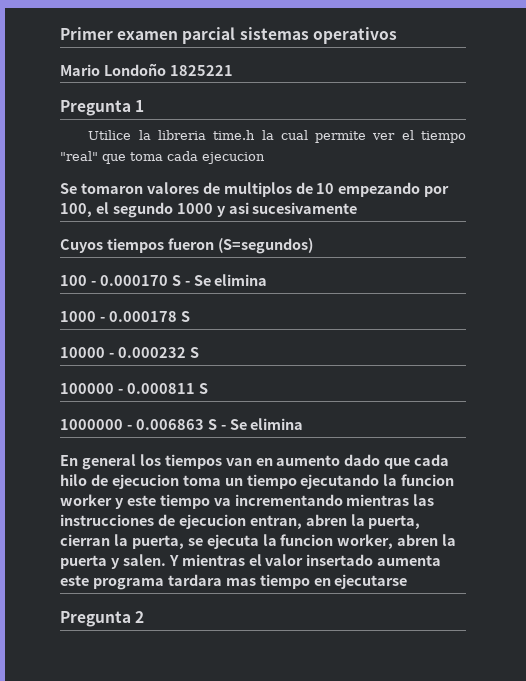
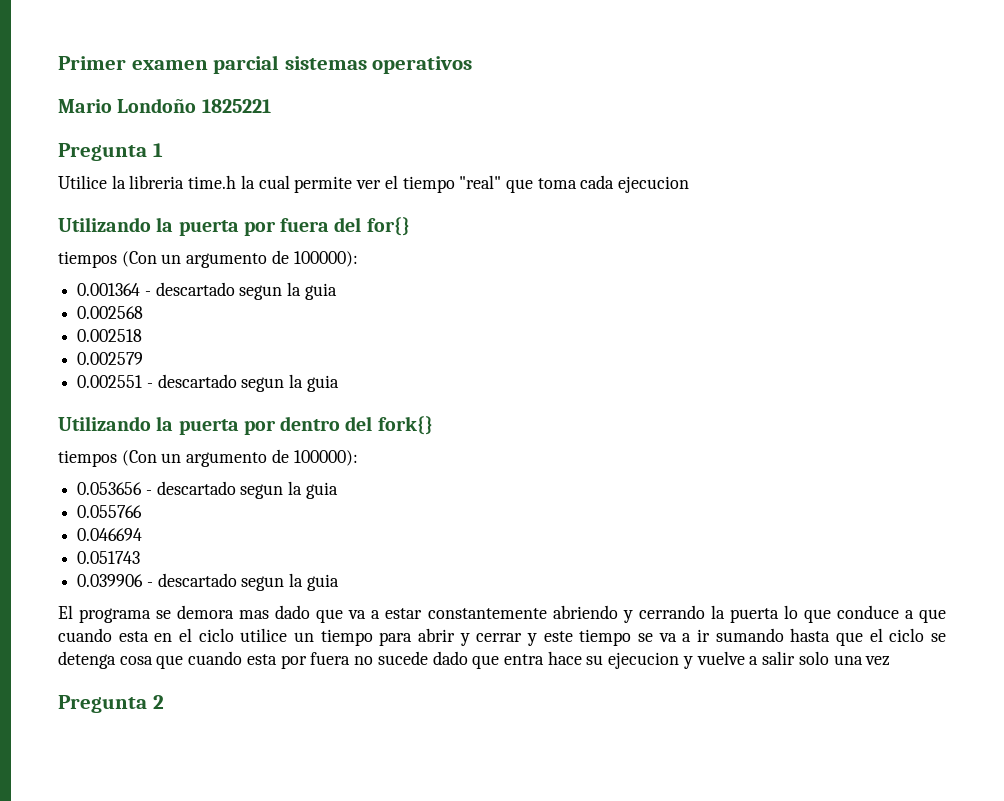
- Se tomaron valores de multiplos de 10 empezando por 100, el segundo 1000 y asi sucesivamente
- Cuyos tiempos fueron (S=segundos)
- 100 - 0.000170 S - Se elimina
- 1000 - 0.000178 S
- 10000 - 0.000232 S
- 100000 - 0.000811 S
- 1000000 - 0.006863 S - Se elimina
- En general los tiempos van en aumento dado que cada hilo de ejecucion toma un tiempo ejecutando la funcion worker y este tiempo va incrementando mientras las instrucciones de ejecucion entran, abren la puerta, cierran la puerta, se ejecuta la funcion worker, abren la puerta y salen. Y mientras el valor insertado aumenta este programa tardara mas tiempo en ejecutarse
+ Utilizando la puerta por fuera del for{}
+ tiempos (Con un argumento de 100000):
+ 0.001364 - descartado segun la guia
+ 0.002568
+ 0.002518
+ 0.002579
+ 0.002551 - descartado segun la guia
+ Utilizando la puerta por dentro del fork{}
+ tiempos (Con un argumento de 100000):
+ 0.053656 - descartado segun la guia
+ 0.055766
+ 0.046694
+ 0.051743
+ 0.039906 - descartado segun la guia
+ El programa se demora mas dado que va a estar constantemente abriendo y cerrando la puerta lo que conduce a que cuando esta en el ciclo utilice un tiempo para abrir y cerrar y este tiempo se va a ir sumando hasta que el ciclo se detenga cosa que cuando esta por fuera no sucede dado que entra hace su ejecucion y vuelve a salir solo una vez

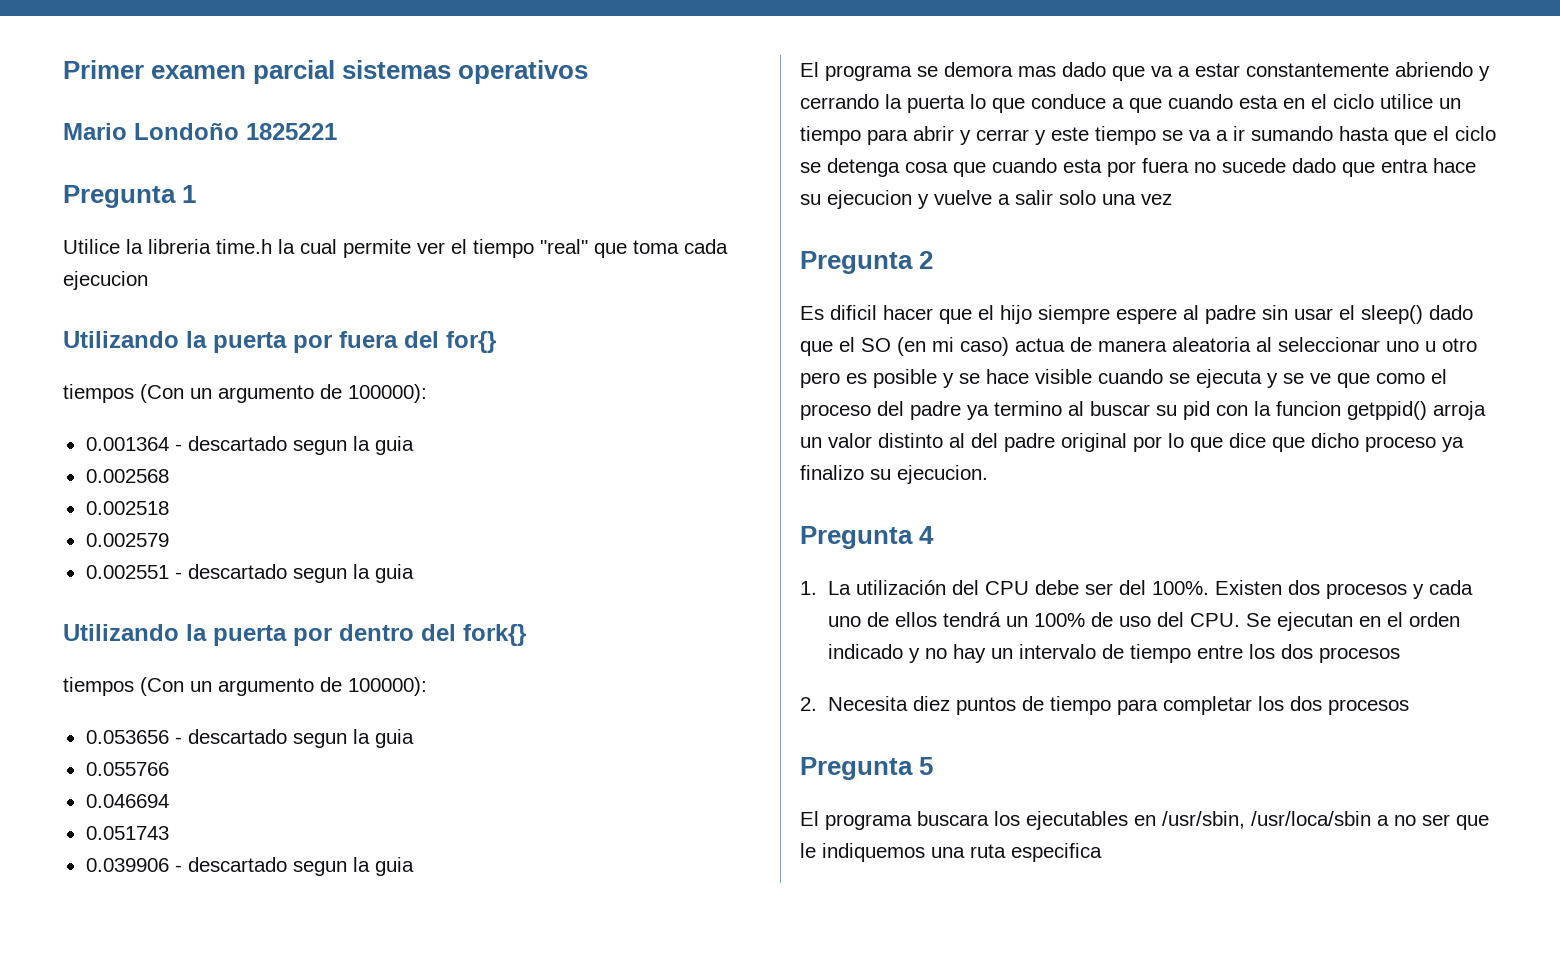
+ Es dificil hacer que el hijo siempre espere al padre sin usar el sleep() dado que el SO (en mi caso) actua de manera aleatoria al seleccionar uno u otro pero es posible y se hace visible cuando se ejecuta y se ve que como el proceso del padre ya termino al buscar su pid con la funcion getppid() arroja un valor distinto al del padre original por lo que dice que dicho proceso ya finalizo su ejecucion.
+ Pregunta 4
+ 1. La utilización del CPU debe ser del 100%. Existen dos procesos y cada uno de ellos tendrá un 100% de uso del CPU. Se ejecutan en el orden indicado y no hay un intervalo de tiempo entre los dos procesos
+ 2. Necesita diez puntos de tiempo para completar los dos procesos
+ Pregunta 5
+ El programa buscara los ejecutables en /usr/sbin, /usr/loca/sbin a no ser que le indiquemos una ruta especifica

